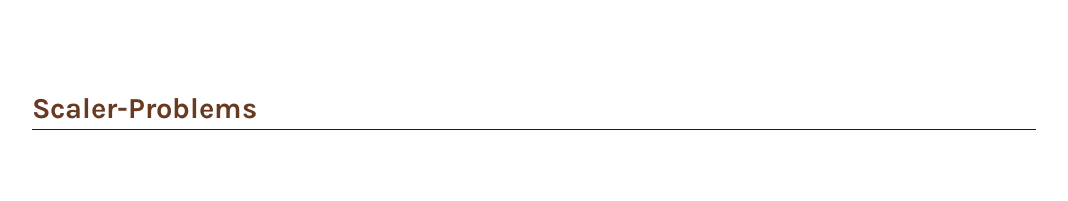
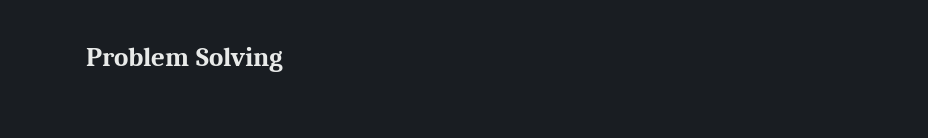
- Scaler-Problems
+ Problem Solving

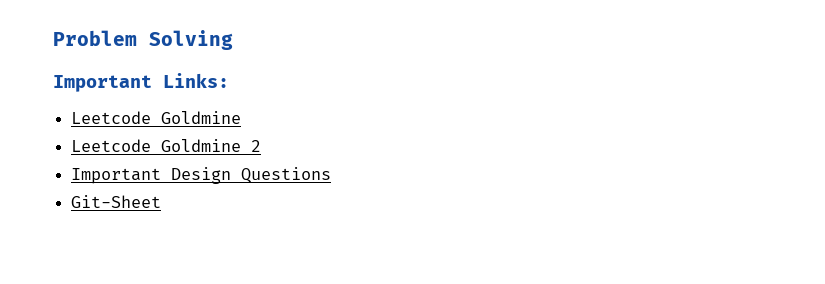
+ Important Links:
+ Leetcode Goldmine
+ Leetcode Goldmine 2
+ Important Design Questions
+ Git-Sheet

